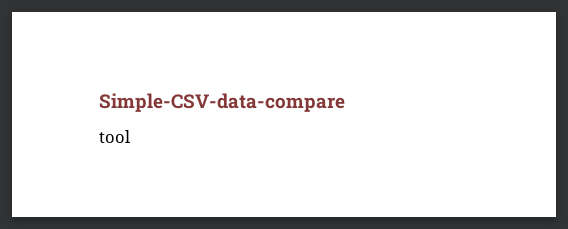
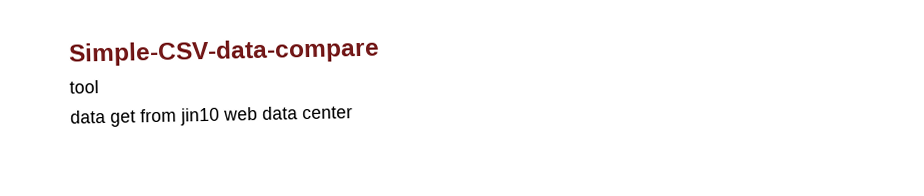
+ data get from jin10 web data center

